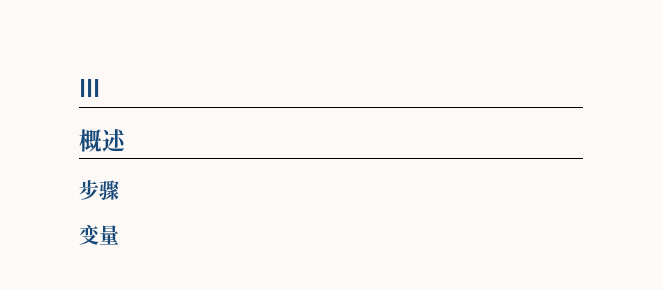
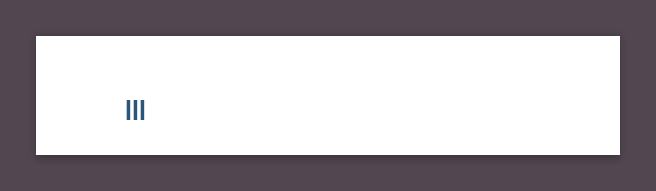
- 概述
- 步骤
- 变量

